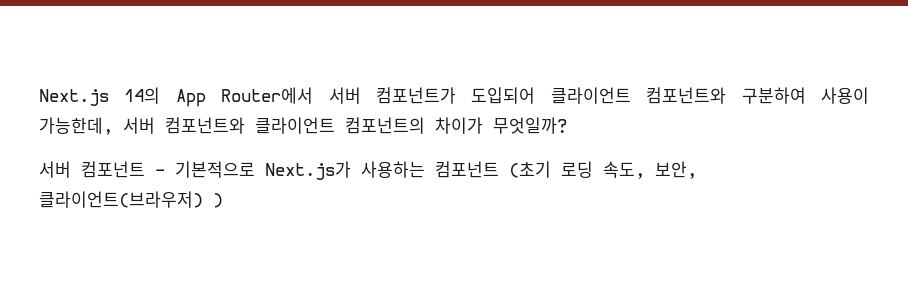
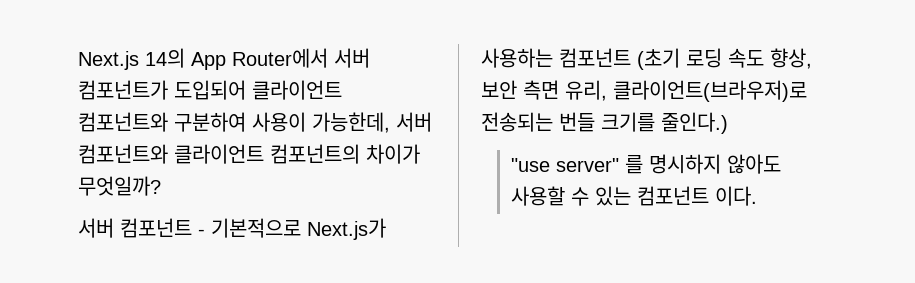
- 서버 컴포넌트 - 기본적으로 Next.js가 사용하는 컴포넌트 (초기 로딩 속도, 보안, 클라이언트(브라우저) )
+ 서버 컴포넌트 - 기본적으로 Next.js가 사용하는 컴포넌트 (초기 로딩 속도 향상, 보안 측면 유리, 클라이언트(브라우저)로 전송되는 번들 크기를 줄인다.)
+ "use server" 를 명시하지 않아도 사용할 수 있는 컴포넌트 이다.

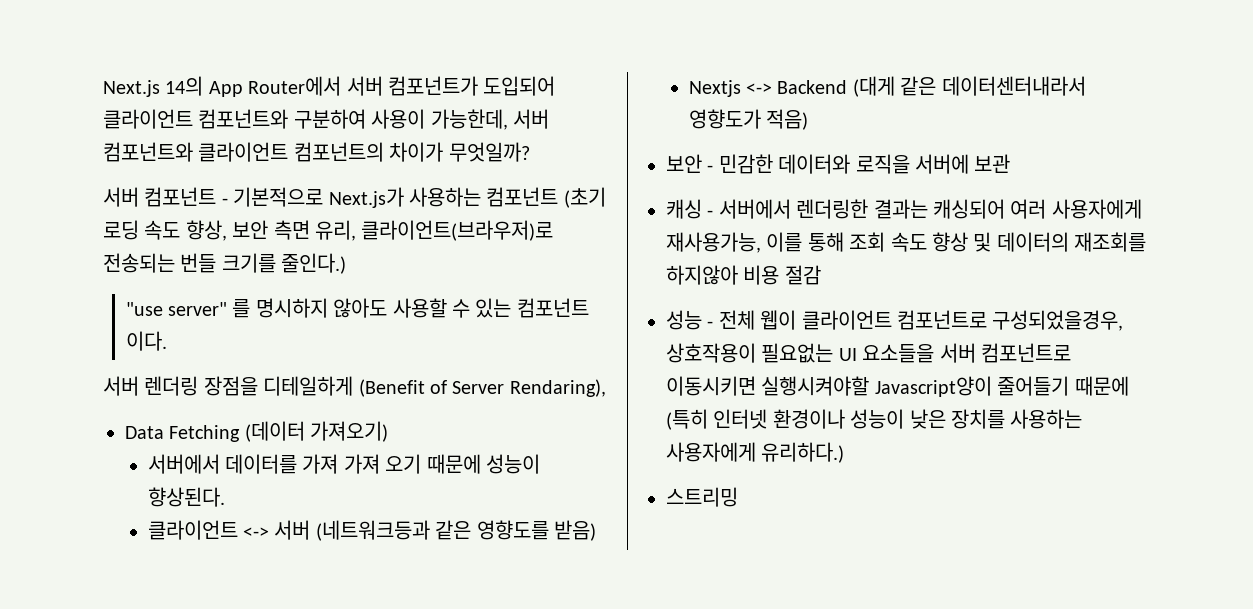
+ 서버 렌더링 장점을 디테일하게 (Benefit of Server Rendaring),
+ Data Fetching (데이터 가져오기)
+ 서버에서 데이터를 가져 가져 오기 때문에 성능이 향상된다.
+ 클라이언트 <-> 서버 (네트워크등과 같은 영향도를 받음)
+ Nextjs <-> Backend (대게 같은 데이터센터내라서 영향도가 적음)
+ 보안 - 민감한 데이터와 로직을 서버에 보관
+ 캐싱 - 서버에서 렌더링한 결과는 캐싱되어 여러 사용자에게 재사용가능, 이를 통해 조회 속도 향상 및 데이터의 재조회를 하지않아 비용 절감
+ 성능 - 전체 웹이 클라이언트 컴포넌트로 구성되었을경우, 상호작용이 필요없는 UI 요소들을 서버 컴포넌트로 이동시키면 실행시켜야할 Javascript양이 줄어들기 때문에 (특히 인터넷 환경이나 성능이 낮은 장치를 사용하는 사용자에게 유리하다.)
+ 스트리밍

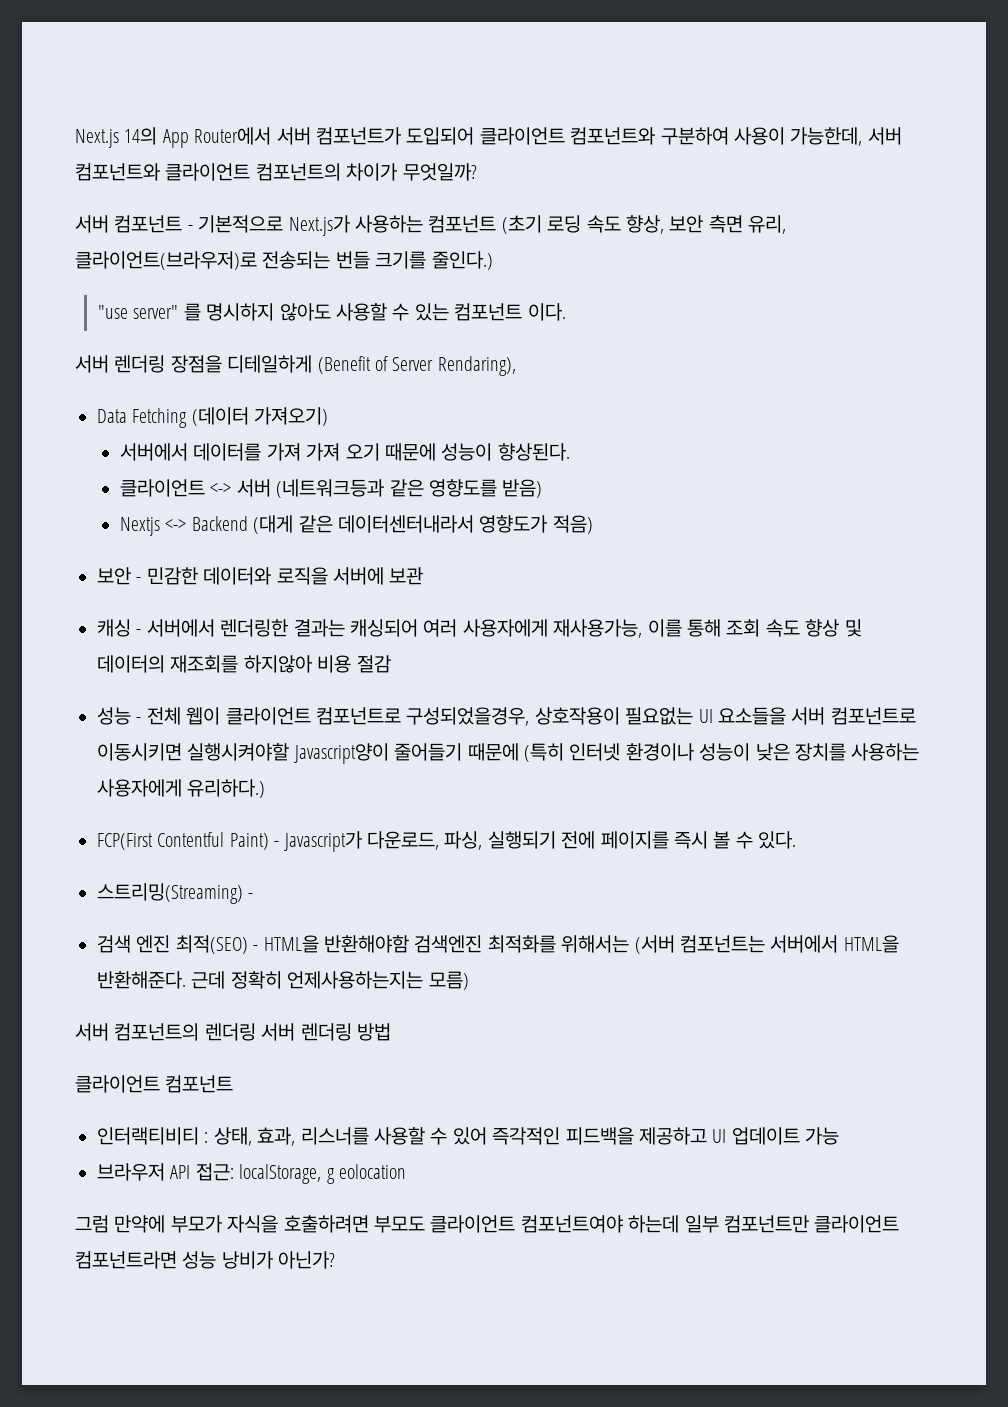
- 스트리밍
+ FCP(First Contentful Paint) - Javascript가 다운로드, 파싱, 실행되기 전에 페이지를 즉시 볼 수 있다.
+ 스트리밍(Streaming) -
+ 검색 엔진 최적(SEO) - HTML을 반환해야함 검색엔진 최적화를 위해서는 (서버 컴포넌트는 서버에서 HTML을 반환해준다. 근데 정확히 언제사용하는지는 모름)
+ 서버 컴포넌트의 렌더링 서버 렌더링 방법
+ 클라이언트 컴포넌트
+ 인터랙티비티 : 상태, 효과, 리스너를 사용할 수 있어 즉각적인 피드백을 제공하고 UI 업데이트 가능
+ 브라우저 API 접근: localStorage, g eolocation
+ 그럼 만약에 부모가 자식을 호출하려면 부모도 클라이언트 컴포넌트여야 하는데 일부 컴포넌트만 클라이언트 컴포넌트라면 성능 낭비가 아닌가?

